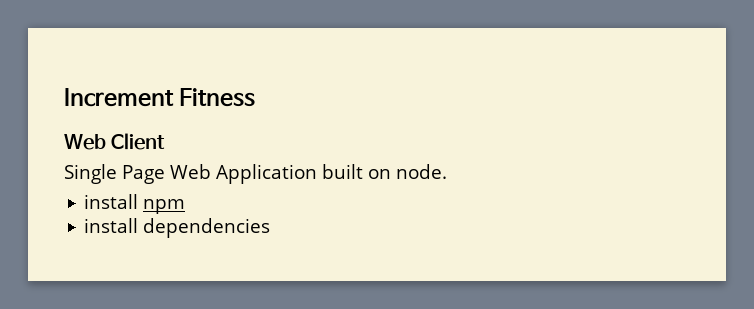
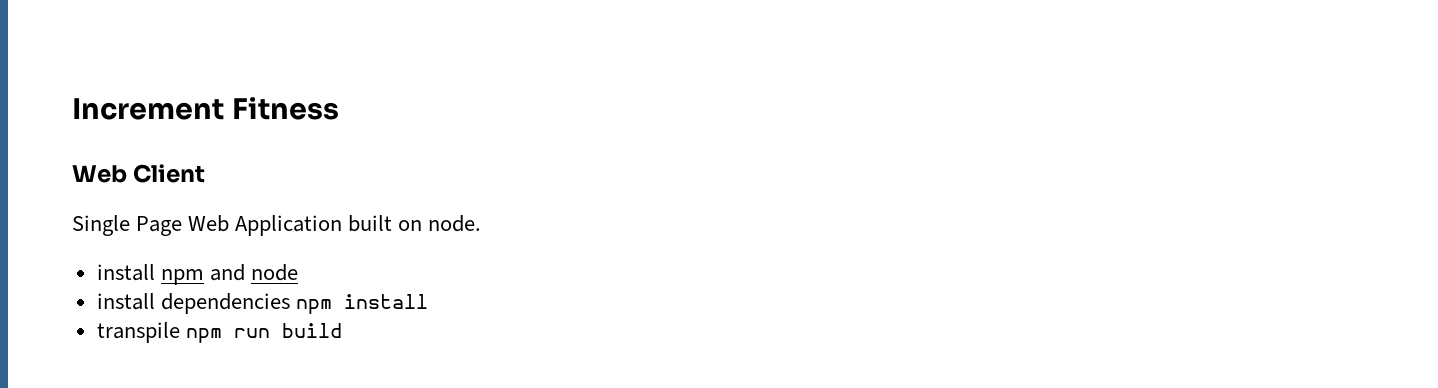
- install npm
+ install npm and node
- install dependencies
+ install dependencies npm install
+ transpile npm run build

